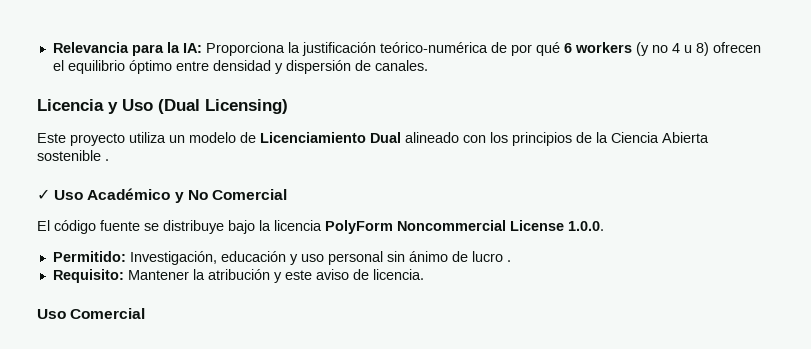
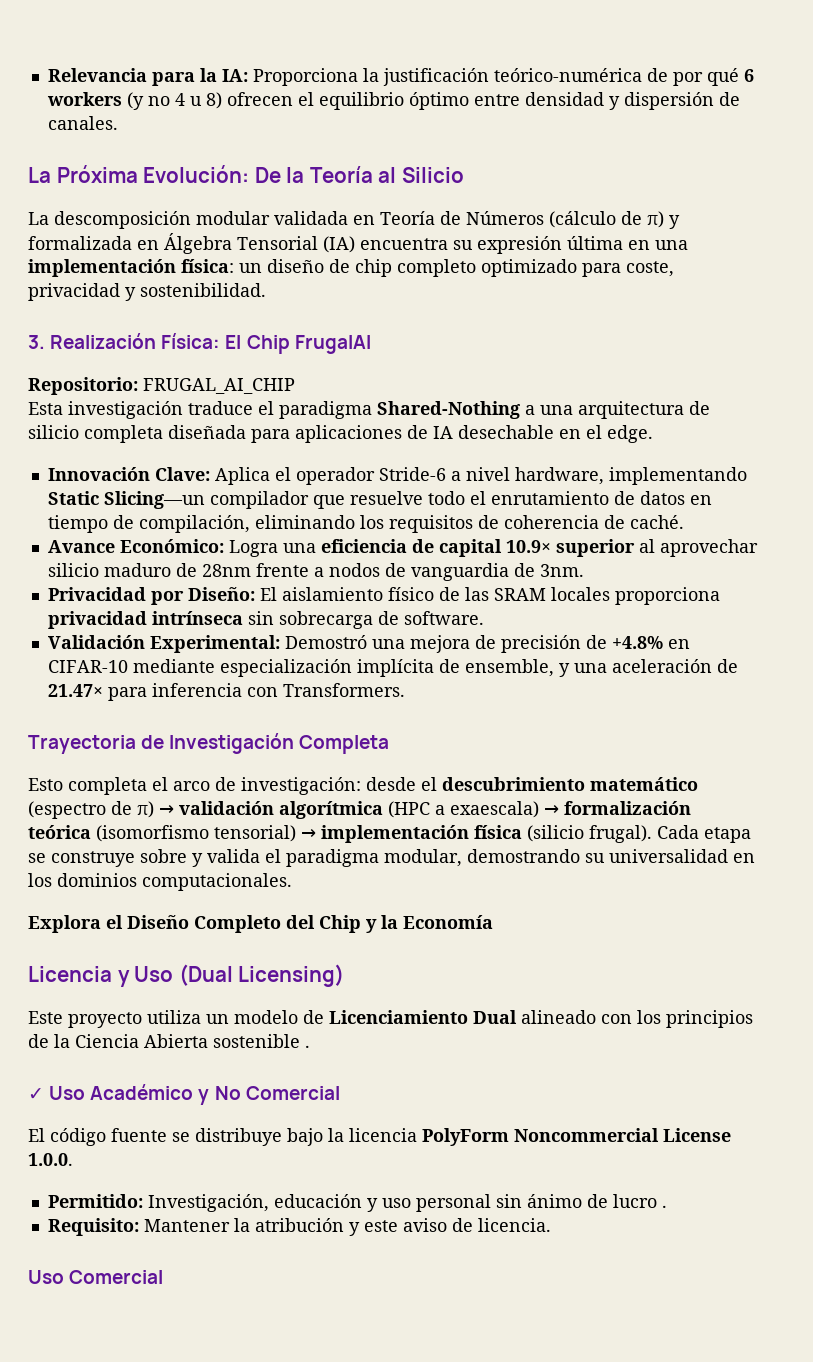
+ La Próxima Evolución: De la Teoría al Silicio
+ La descomposición modular validada en Teoría de Números (cálculo de π) y formalizada en Álgebra Tensorial (IA) encuentra su expresión última en una implementación física: un diseño de chip completo optimizado para coste, privacidad y sostenibilidad.
+ 3. Realización Física: El Chip FrugalAI
+ Repositorio: FRUGAL_AI_CHIP
+ Esta investigación traduce el paradigma Shared-Nothing a una arquitectura de silicio completa diseñada para aplicaciones de IA desechable en el edge.
+ Innovación Clave: Aplica el operador Stride-6 a nivel hardware, implementando Static Slicing—un compilador que resuelve todo el enrutamiento de datos en tiempo de compilación, eliminando los requisitos de coherencia de caché.
+ Avance Económico: Logra una eficiencia de capital 10.9× superior al aprovechar silicio maduro de 28nm frente a nodos de vanguardia de 3nm.
+ Privacidad por Diseño: El aislamiento físico de las SRAM locales proporciona privacidad intrínseca sin sobrecarga de software.
+ Validación Experimental: Demostró una mejora de precisión de +4.8% en CIFAR-10 mediante especialización implícita de ensemble, y una aceleración de 21.47× para inferencia con Transformers.
+ Trayectoria de Investigación Completa
+ Esto completa el arco de investigación: desde el descubrimiento matemático (espectro de π) → validación algorítmica (HPC a exaescala) → formalización teórica (isomorfismo tensorial) → implementación física (silicio frugal). Cada etapa se construye sobre y valida el paradigma modular, demostrando su universalidad en los dominios computacionales.
+ Explora el Diseño Completo del Chip y la Economía

